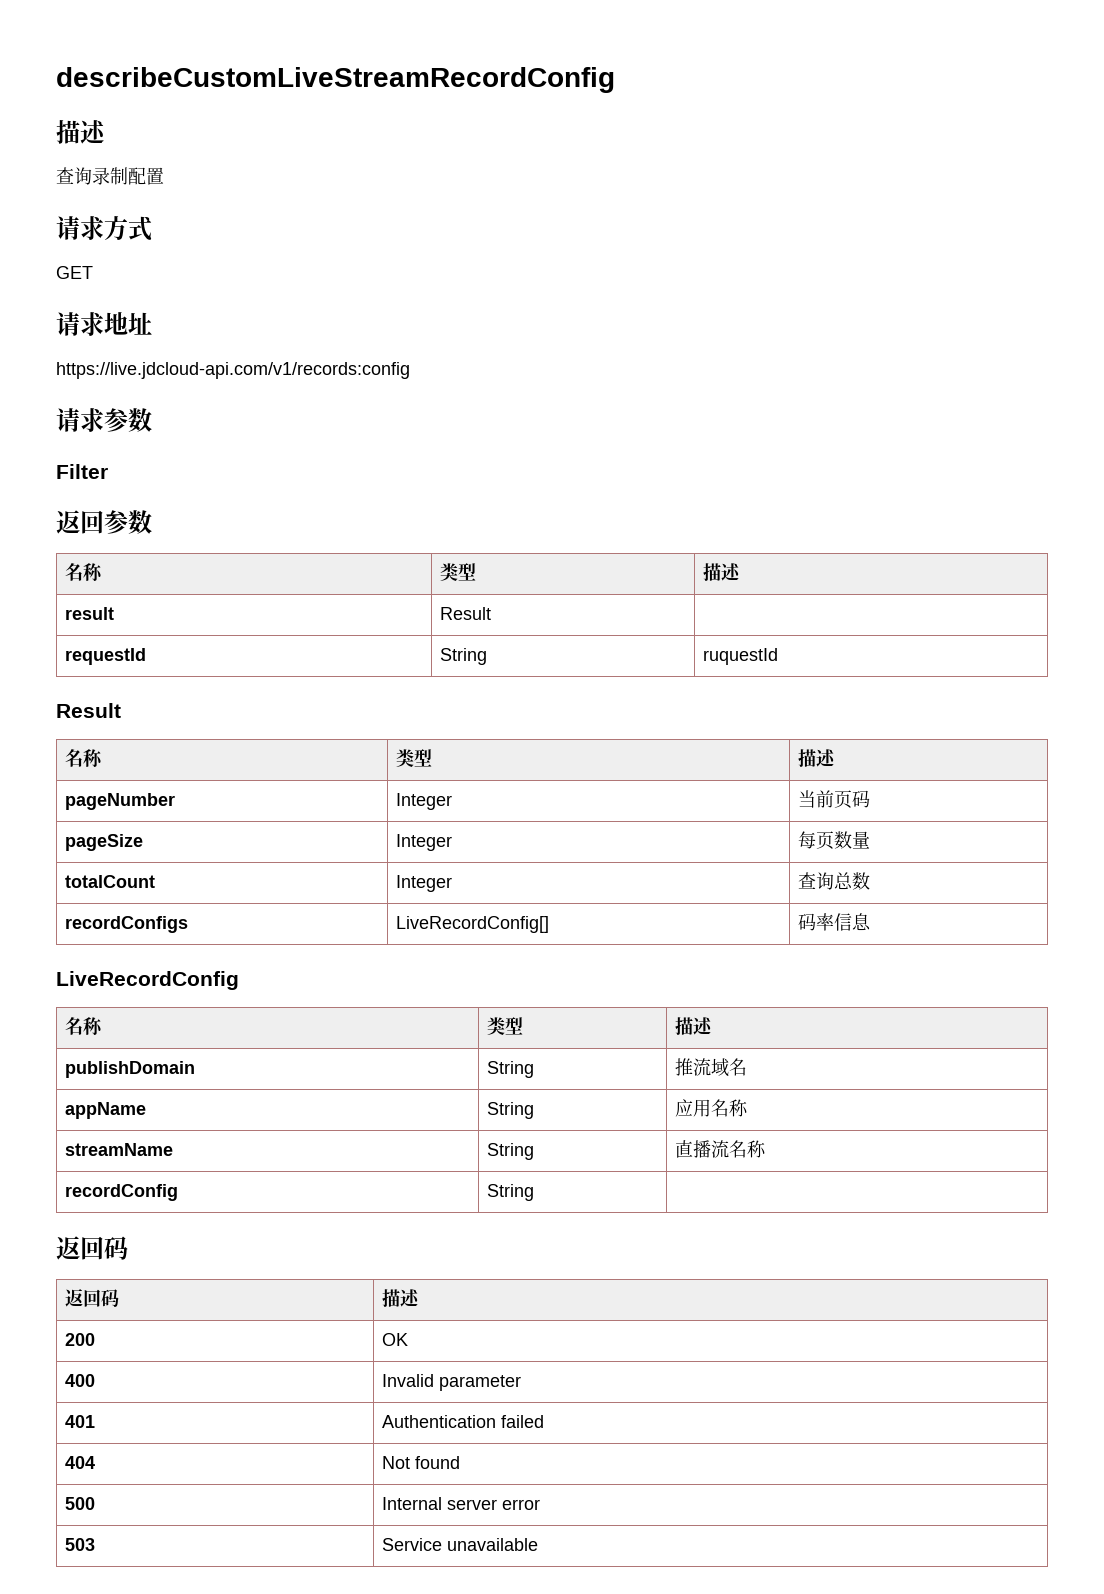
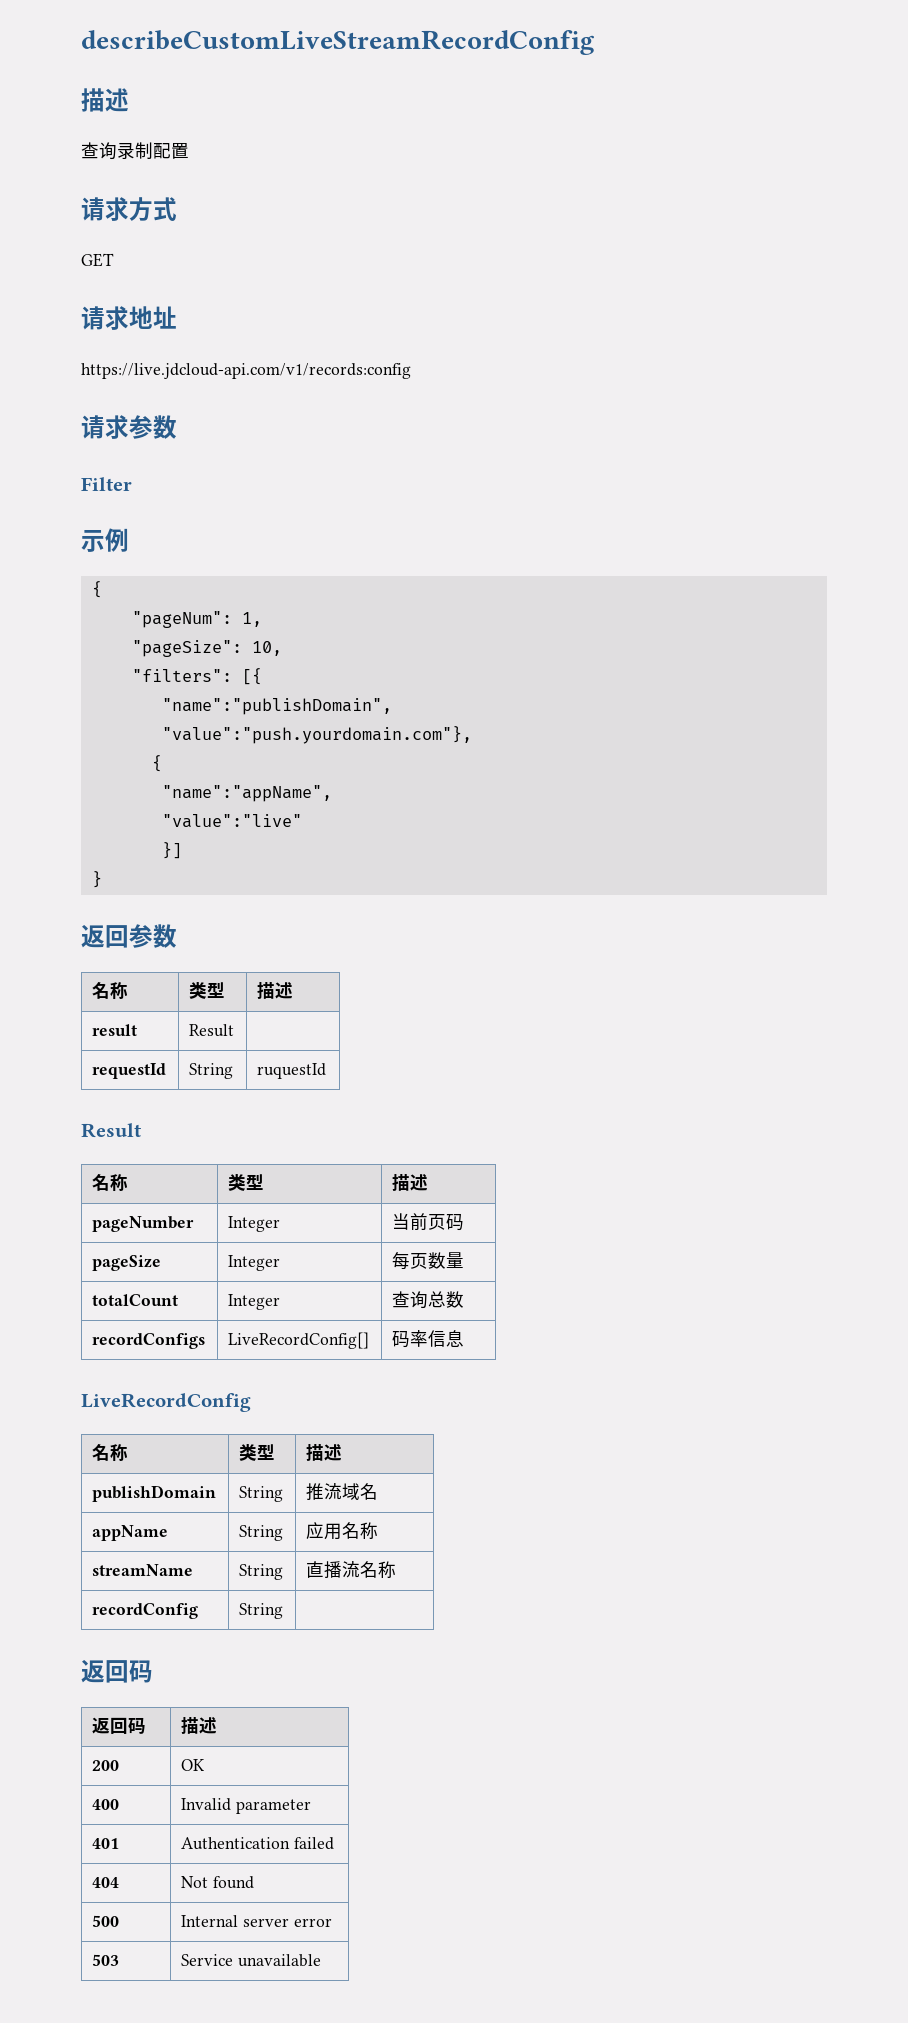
+ 示例
+ {
+ "pageNum": 1,
+ "pageSize": 10,
+ "filters": [{
+ "name":"publishDomain",
+ "value":"push.yourdomain.com"},
+ {
+ "name":"appName",
+ "value":"live"
+ }]
+ }

